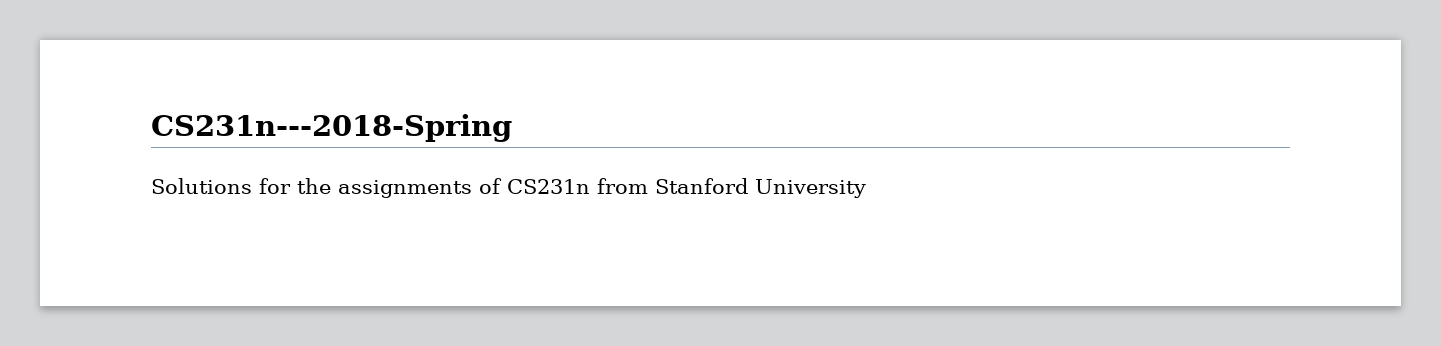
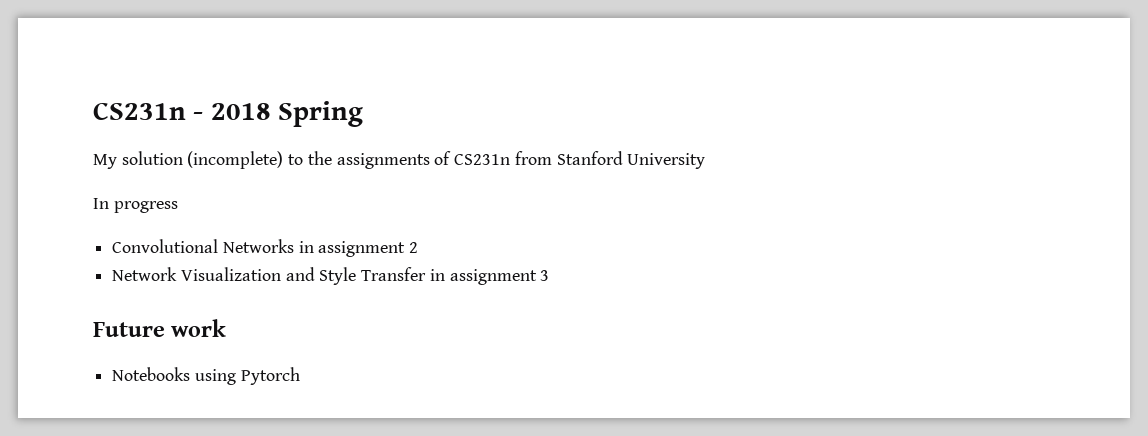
- CS231n---2018-Spring
- Solutions for the assignments of CS231n from Stanford University
+ CS231n - 2018 Spring
+ My solution (incomplete) to the assignments of CS231n from Stanford University
+ In progress
+ Convolutional Networks in assignment 2
+ Network Visualization and Style Transfer in assignment 3
+ Future work
+ Notebooks using Pytorch

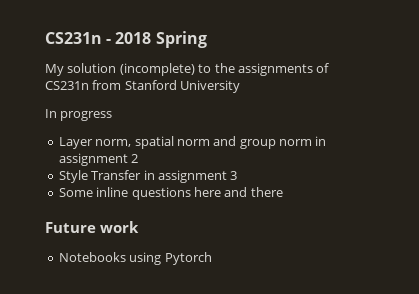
- Convolutional Networks in assignment 2
+ Layer norm, spatial norm and group norm in assignment 2
- Network Visualization and Style Transfer in assignment 3
+ Style Transfer in assignment 3
+ Some inline questions here and there

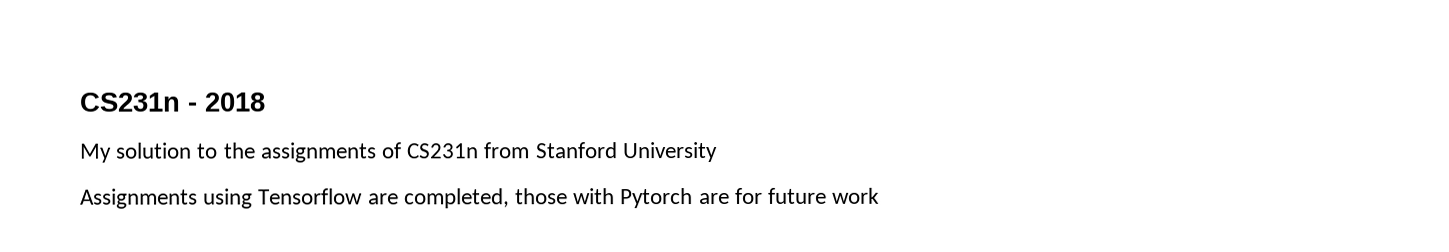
- CS231n - 2018 Spring
+ CS231n - 2018
- My solution (incomplete) to the assignments of CS231n from Stanford University
+ My solution to the assignments of CS231n from Stanford University
- In progress
- Layer norm, spatial norm and group norm in assignment 2
- Style Transfer in assignment 3
- Some inline questions here and there
- Future work
- Notebooks using Pytorch
+ Assignments using Tensorflow are completed, those with Pytorch are for future work

